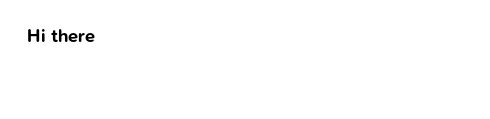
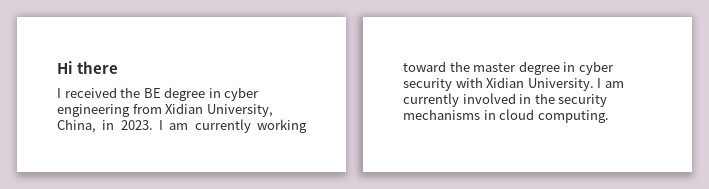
+ I received the BE degree in cyber engineering from Xidian University, China, in 2023. I am currently working toward the master degree in cyber security with Xidian University. I am currently involved in the security mechanisms in cloud computing.

